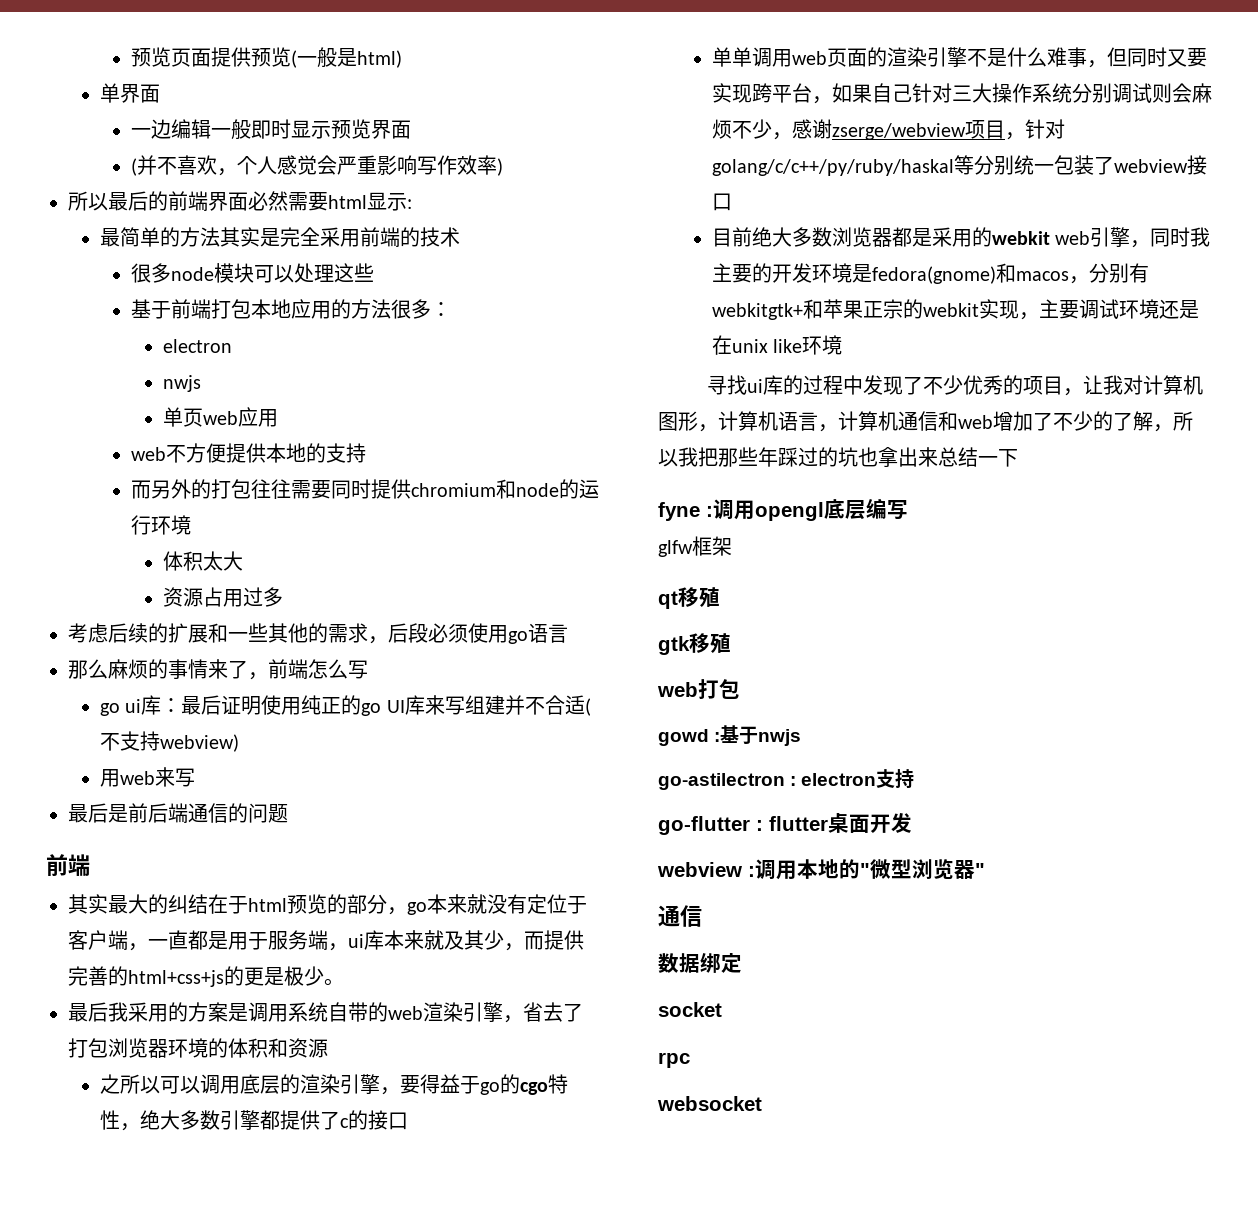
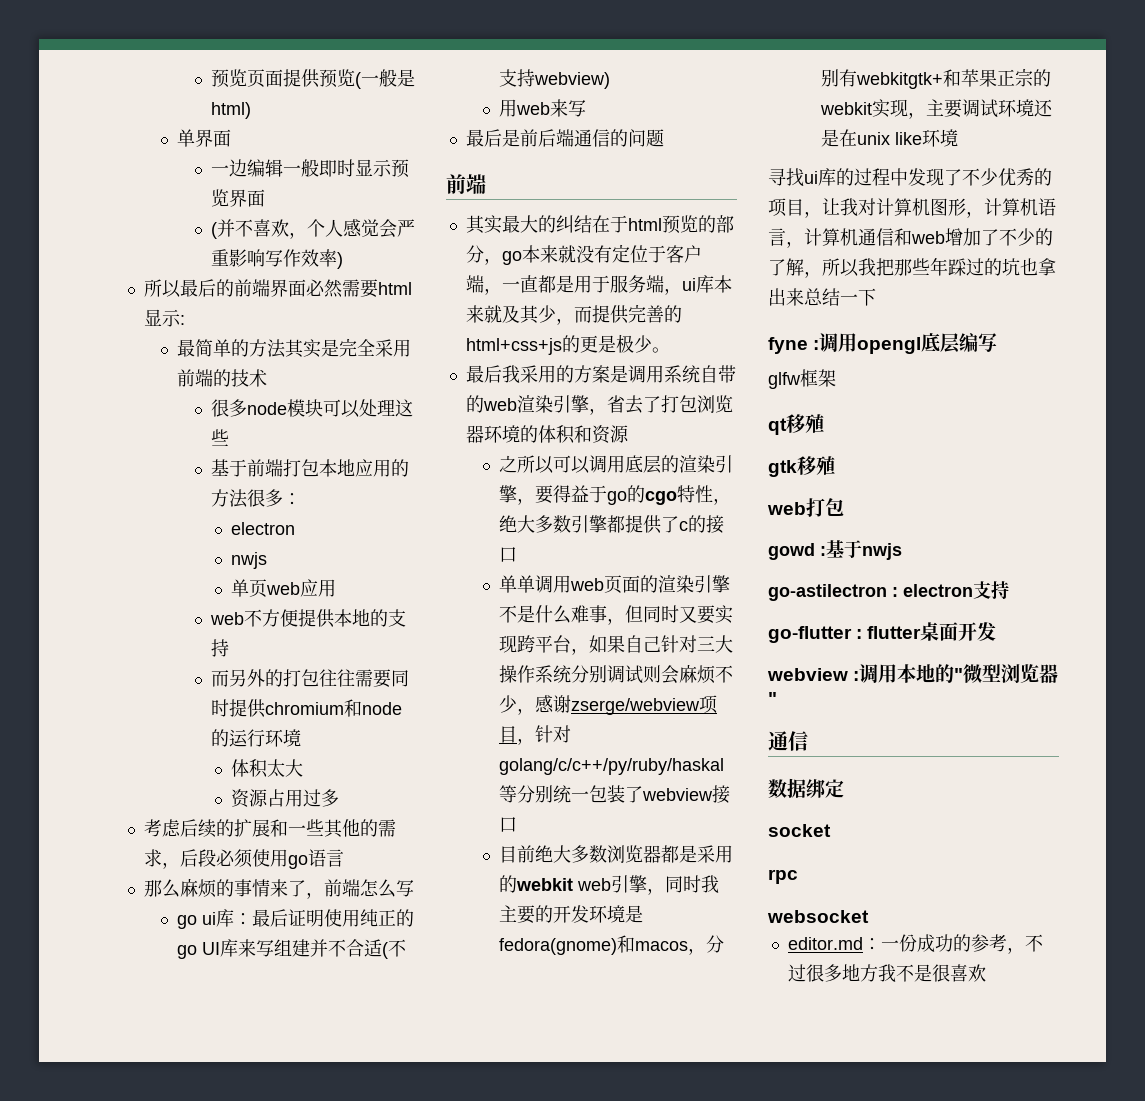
+ editor.md：一份成功的参考，不过很多地方我不是很喜欢

